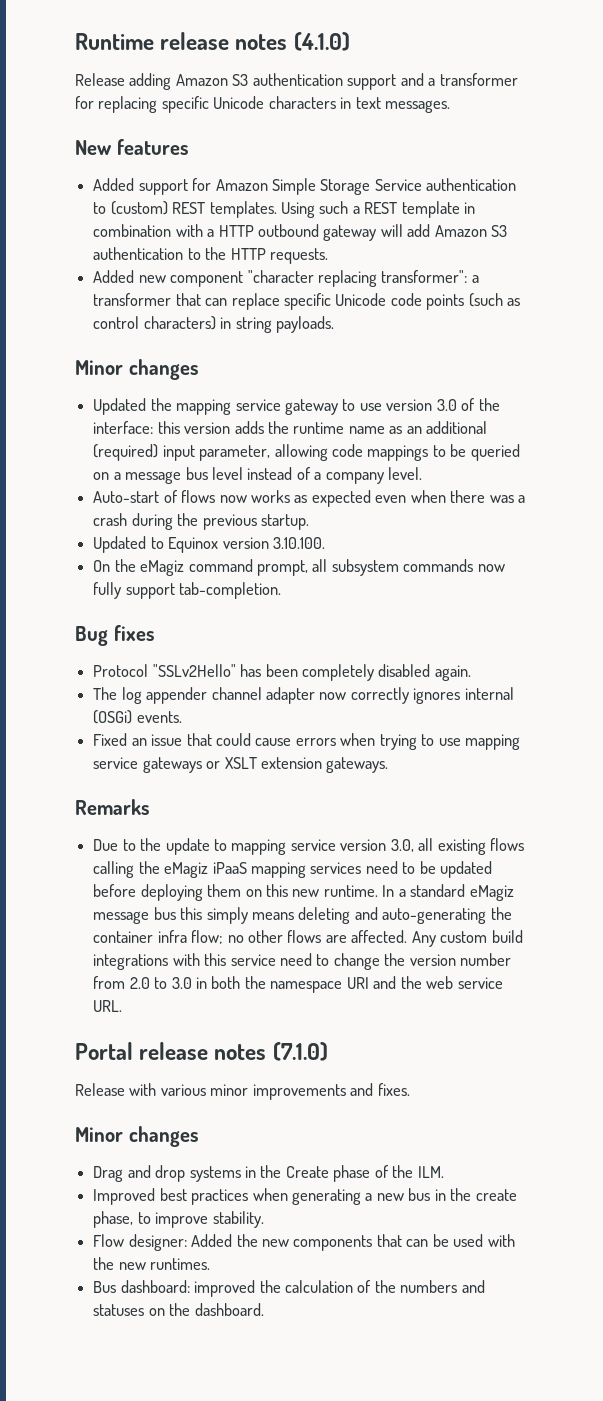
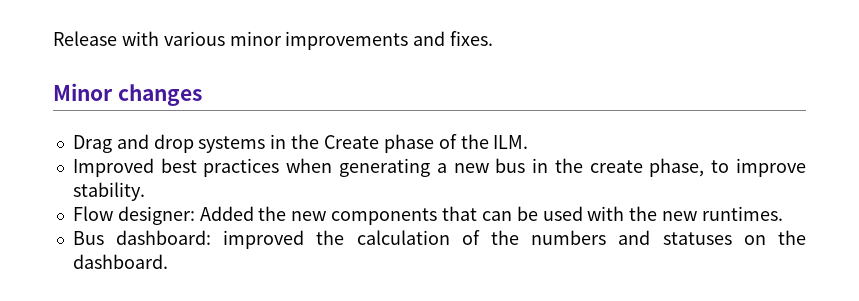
- Runtime release notes (4.1.0)
- Release adding Amazon S3 authentication support and a transformer for replacing specific Unicode characters in text messages.
- New features
- Added support for Amazon Simple Storage Service authentication to (custom) REST templates. Using such a REST template in combination with a HTTP outbound gateway will add Amazon S3 authentication to the HTTP requests.
- Added new component "character replacing transformer": a transformer that can replace specific Unicode code points (such as control characters) in string payloads.
- Minor changes
- Updated the mapping service gateway to use version 3.0 of the interface: this version adds the runtime name as an additional (required) input parameter, allowing code mappings to be queried on a message bus level instead of a company level.
- Auto-start of flows now works as expected even when there was a crash during the previous startup.
- Updated to Equinox version 3.10.100.
- On the eMagiz command prompt, all subsystem commands now fully support tab-completion.
- Bug fixes
- Protocol "SSLv2Hello" has been completely disabled again.
- The log appender channel adapter now correctly ignores internal (OSGi) events.
- Fixed an issue that could cause errors when trying to use mapping service gateways or XSLT extension gateways.
- Remarks
- Due to the update to mapping service version 3.0, all existing flows calling the eMagiz iPaaS mapping services need to be updated before deploying them on this new runtime. In a standard eMagiz message bus this simply means deleting and auto-generating the container infra flow; no other flows are affected. Any custom build integrations with this service need to change the version number from 2.0 to 3.0 in both the namespace URI and the web service URL.
- Portal release notes (7.1.0)

